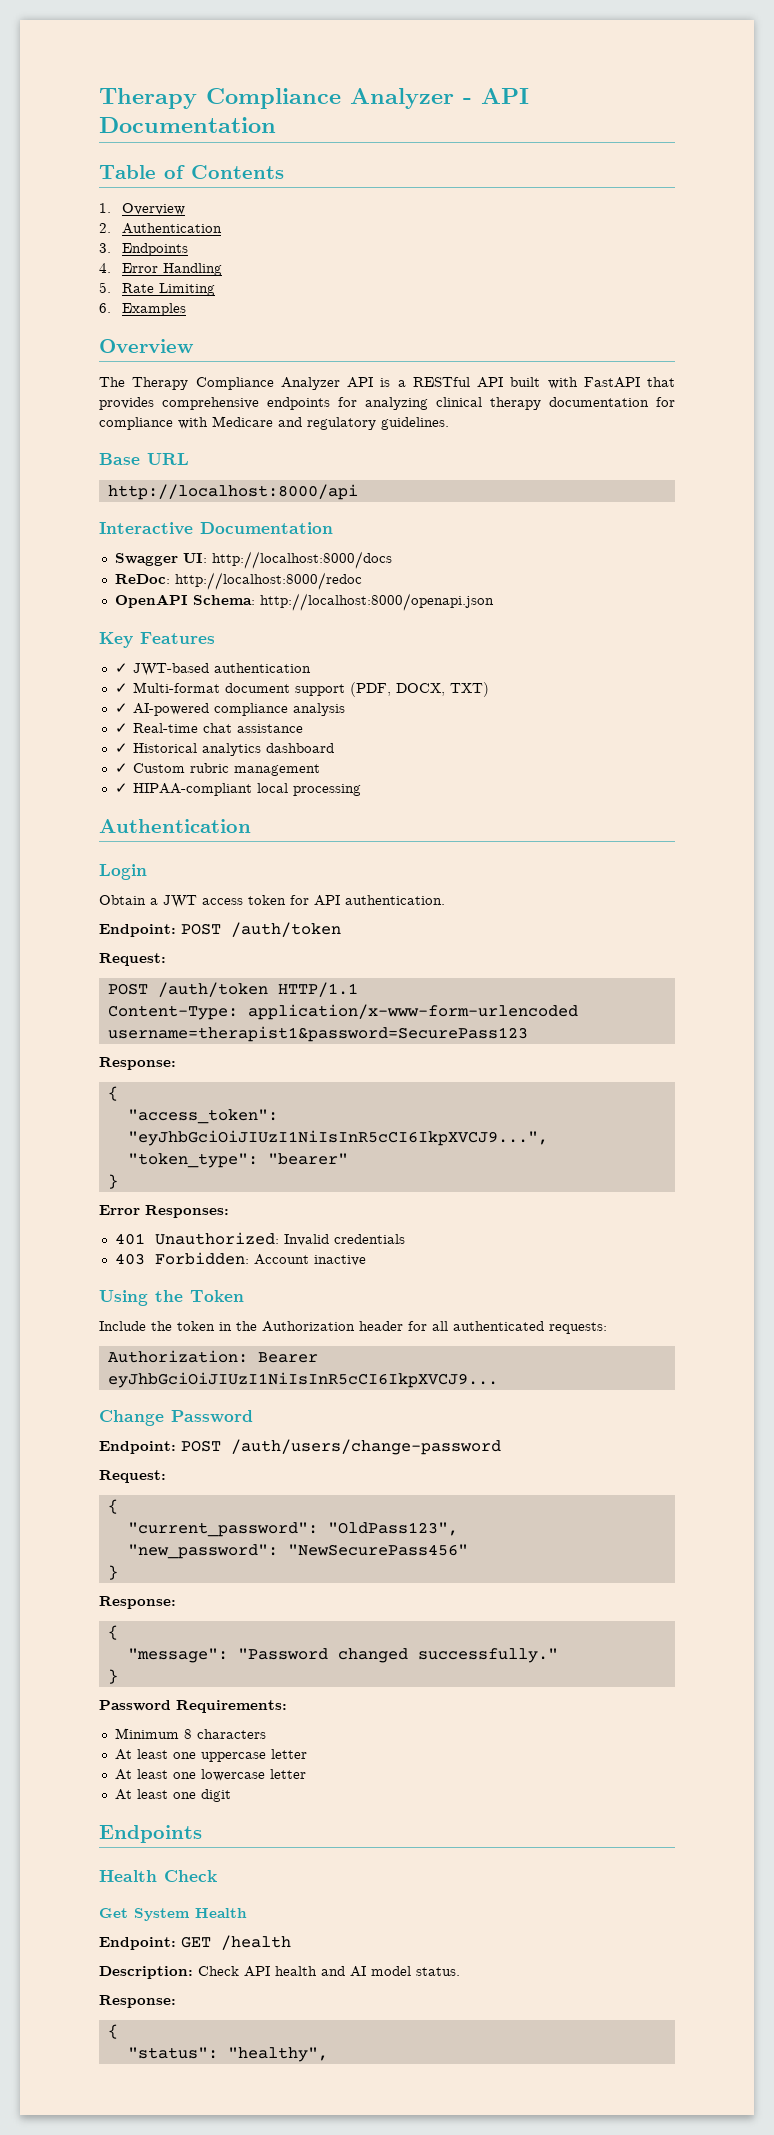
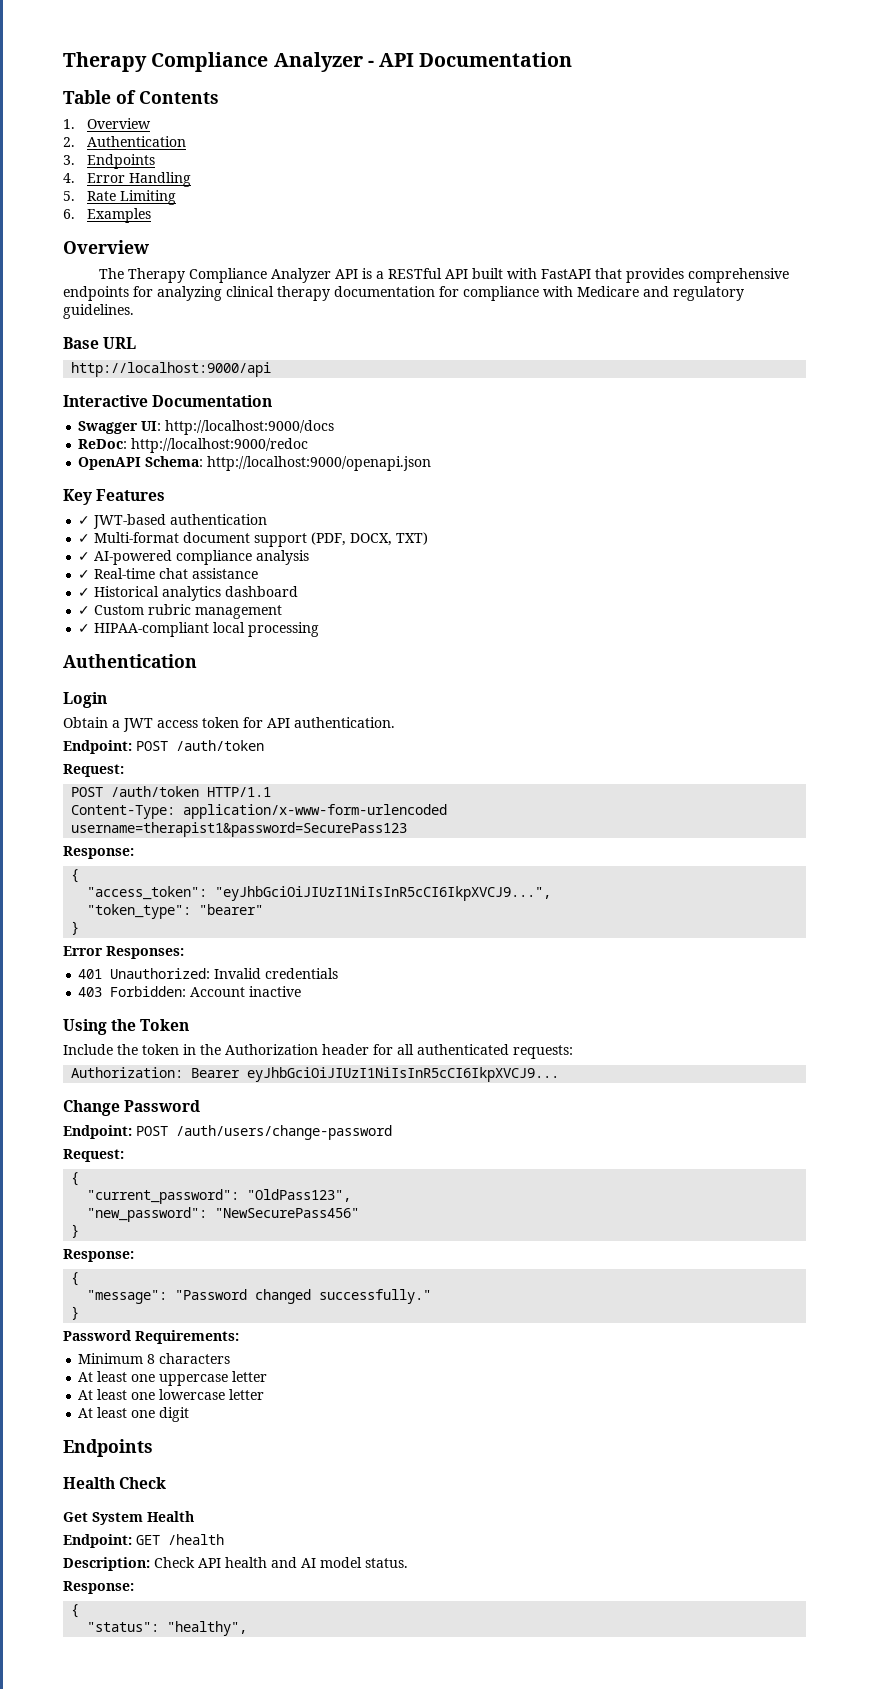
- http://localhost:8000/api
+ http://localhost:9000/api
- Swagger UI: http://localhost:8000/docs
+ Swagger UI: http://localhost:9000/docs
- ReDoc: http://localhost:8000/redoc
+ ReDoc: http://localhost:9000/redoc
- OpenAPI Schema: http://localhost:8000/openapi.json
+ OpenAPI Schema: http://localhost:9000/openapi.json

